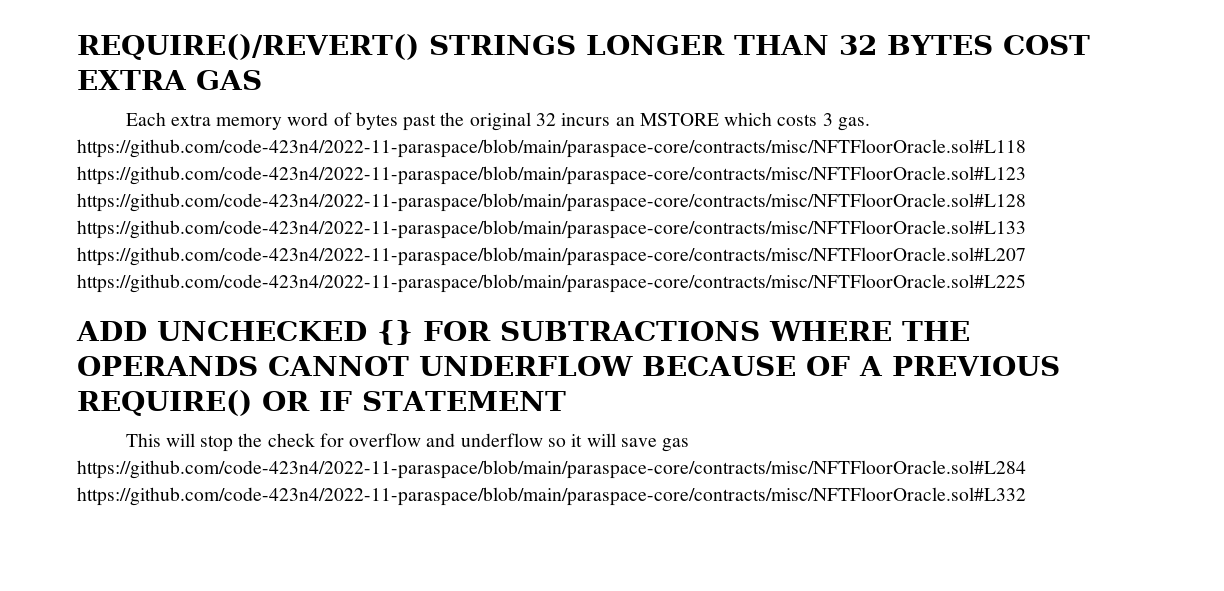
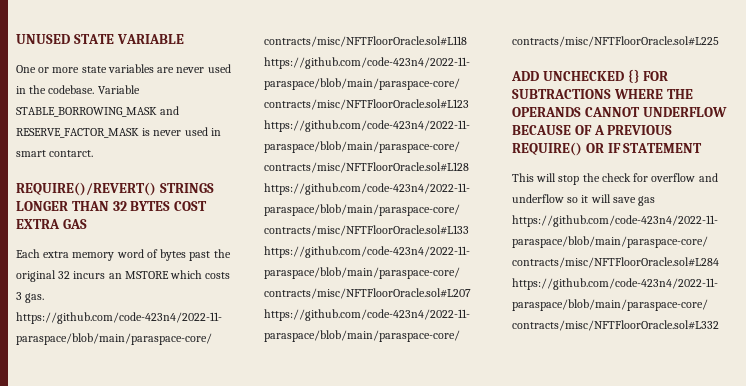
+ UNUSED STATE VARIABLE
+ One or more state variables are never used in the codebase. Variable STABLE_BORROWING_MASK and RESERVE_FACTOR_MASK is never used in smart contarct.

